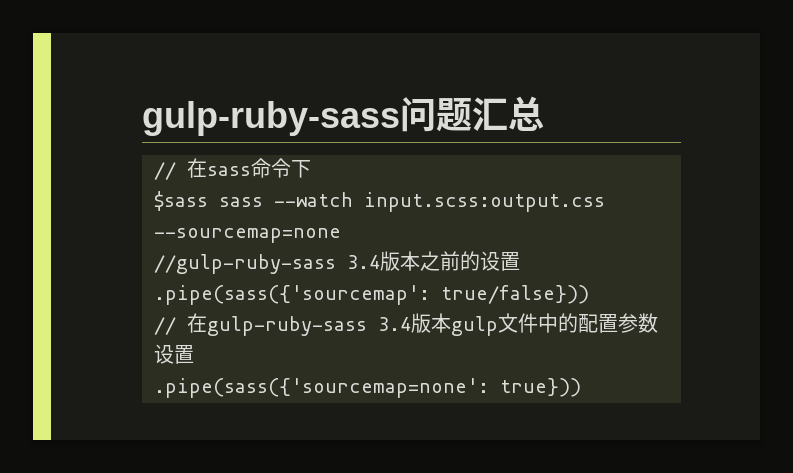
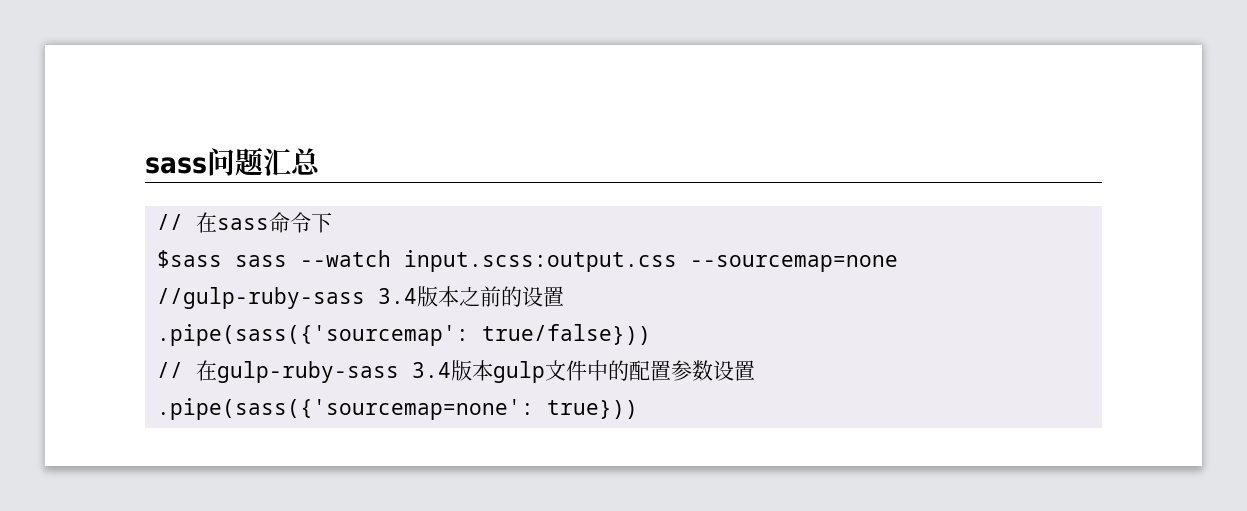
- gulp-ruby-sass问题汇总
+ sass问题汇总

